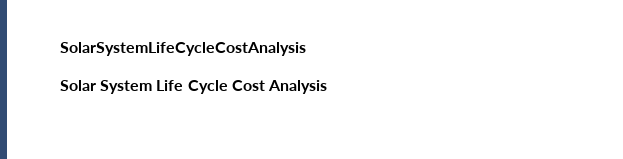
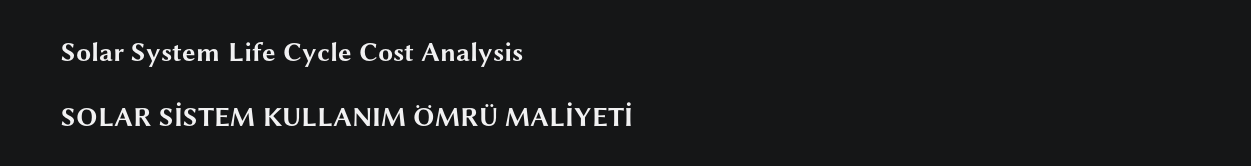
- SolarSystemLifeCycleCostAnalysis
+ SOLAR SİSTEM KULLANIM ÖMRÜ MALİYETİ

